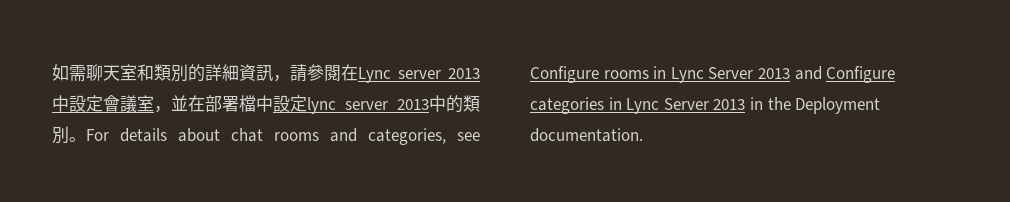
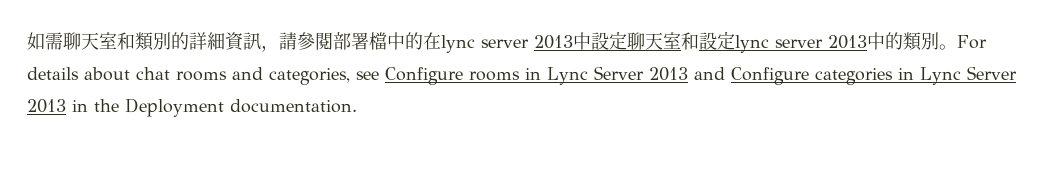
- 如需聊天室和類別的詳細資訊，請參閱在Lync server 2013中設定會議室，並在部署檔中設定lync server 2013中的類別。
+ 如需聊天室和類別的詳細資訊，請參閱部署檔中的在lync server 2013中設定聊天室和設定lync server 2013中的類別。

